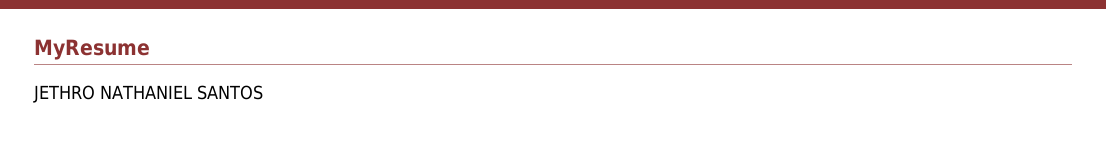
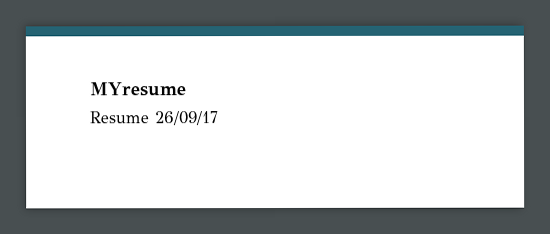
- MyResume
- JETHRO NATHANIEL SANTOS
+ MYresume
+ Resume 26/09/17

